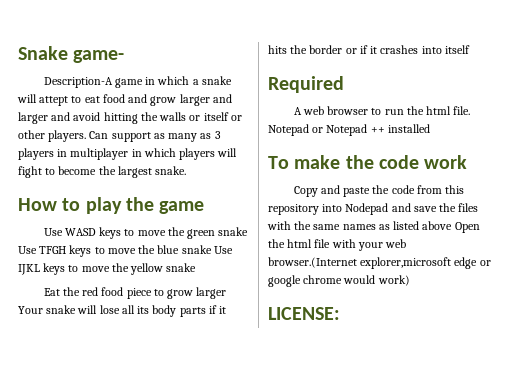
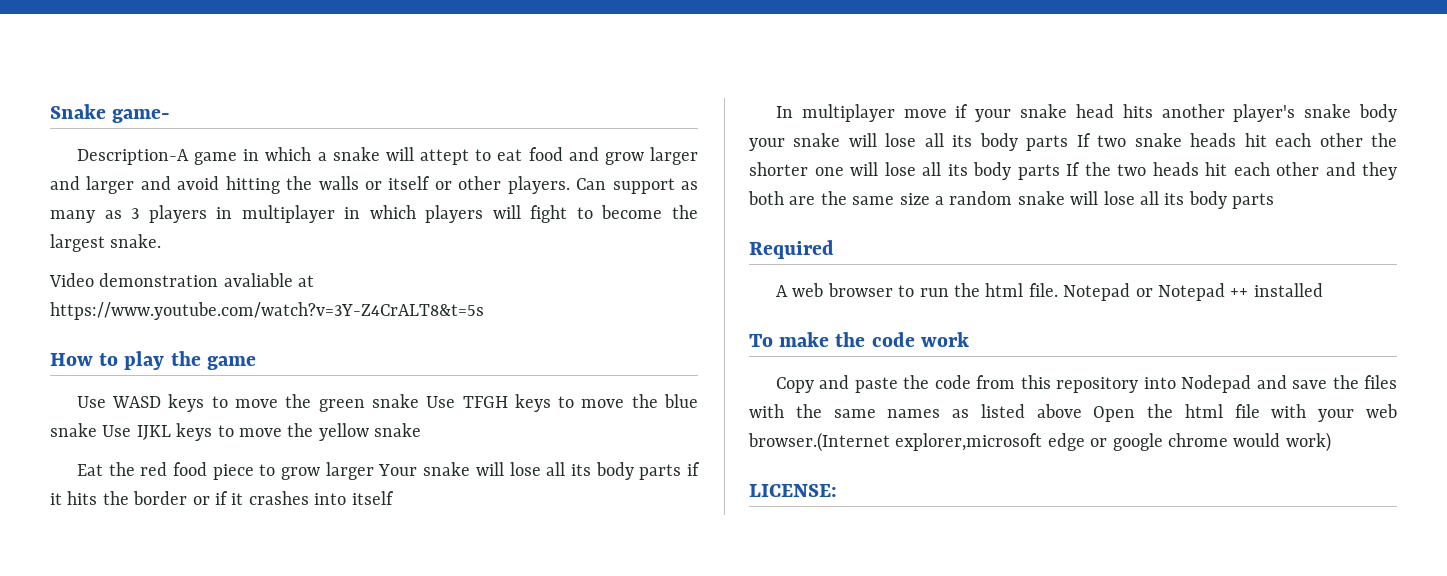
+ Video demonstration avaliable at https://www.youtube.com/watch?v=3Y-Z4CrALT8&t=5s
+ In multiplayer move if your snake head hits another player's snake body your snake will lose all its body parts If two snake heads hit each other the shorter one will lose all its body parts If the two heads hit each other and they both are the same size a random snake will lose all its body parts

